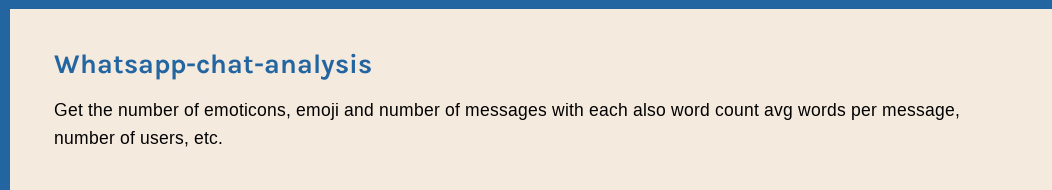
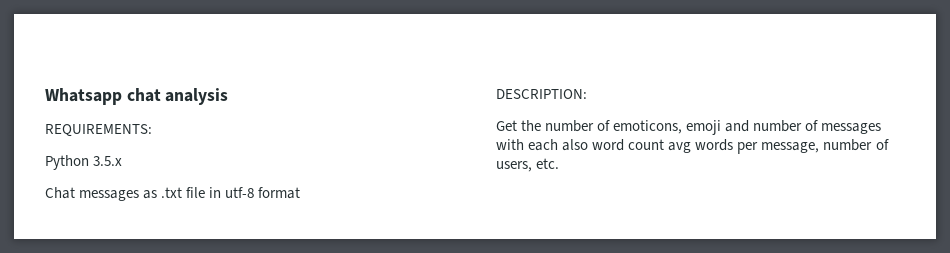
- Whatsapp-chat-analysis
+ Whatsapp chat analysis
+ REQUIREMENTS:
+ Python 3.5.x
+ Chat messages as .txt file in utf-8 format
+ DESCRIPTION:

